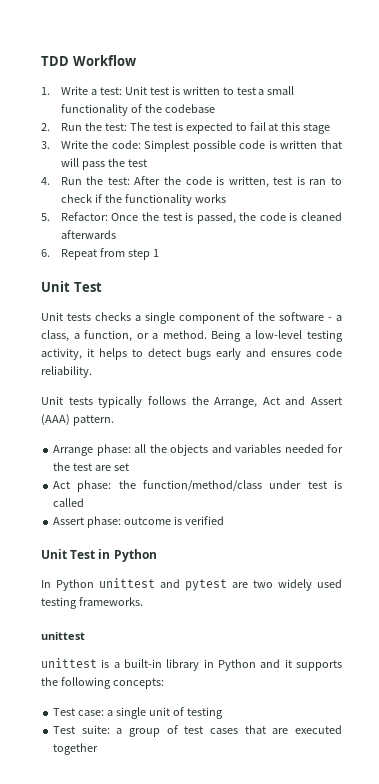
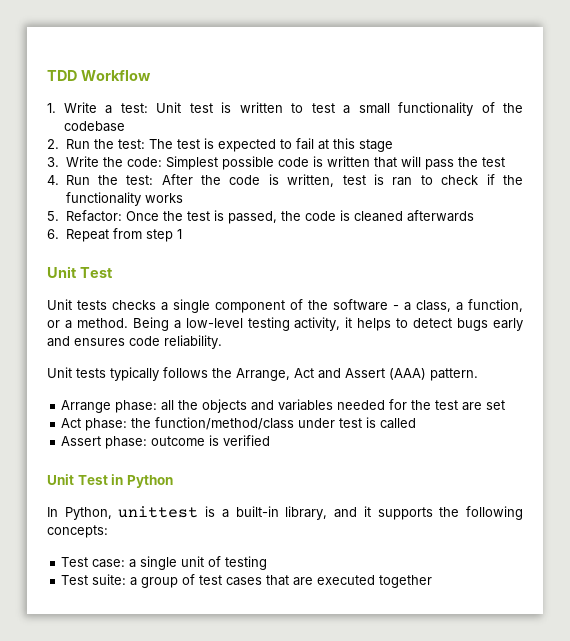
- In Python unittest and pytest are two widely used testing frameworks.
- unittest
- unittest is a built-in library in Python and it supports the following concepts:
+ In Python, unittest is a built-in library, and it supports the following concepts:

